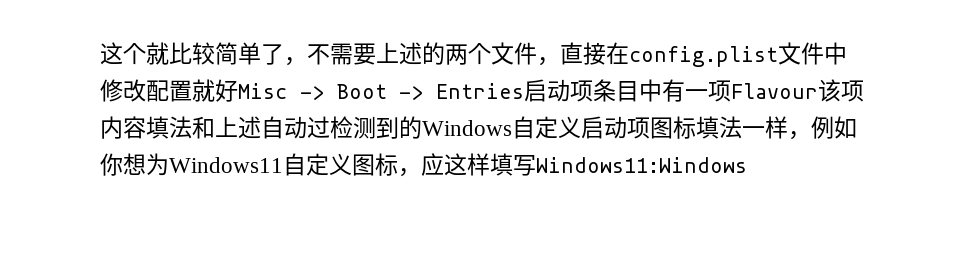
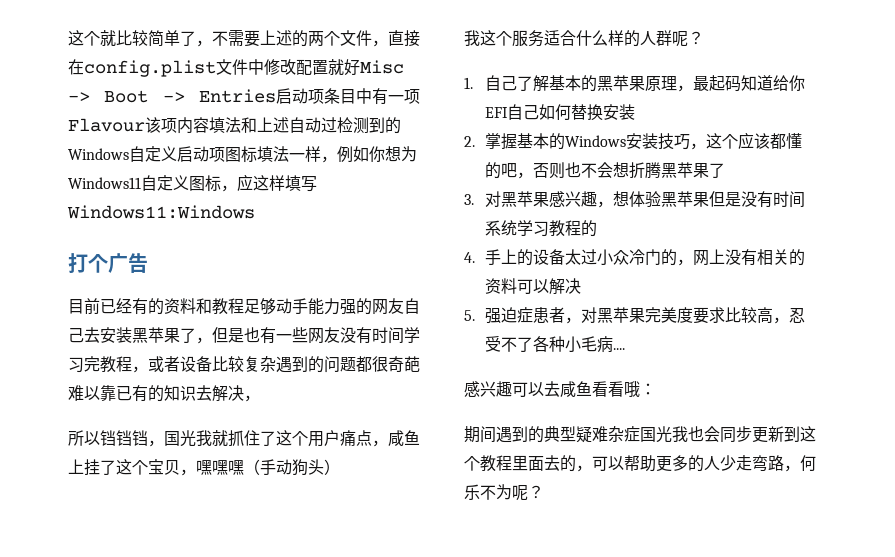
+ 打个广告
+ 目前已经有的资料和教程足够动手能力强的网友自己去安装黑苹果了，但是也有一些网友没有时间学习完教程，或者设备比较复杂遇到的问题都很奇葩难以靠已有的知识去解决，
+ 所以铛铛铛，国光我就抓住了这个用户痛点，咸鱼上挂了这个宝贝，嘿嘿嘿（手动狗头）
+ 我这个服务适合什么样的人群呢？
+ 1.自己了解基本的黑苹果原理，最起码知道给你EFI自己如何替换安装
+ 2.掌握基本的Windows安装技巧，这个应该都懂的吧，否则也不会想折腾黑苹果了
+ 3.对黑苹果感兴趣，想体验黑苹果但是没有时间系统学习教程的
+ 4.手上的设备太过小众冷门的，网上没有相关的资料可以解决
+ 5.强迫症患者，对黑苹果完美度要求比较高，忍受不了各种小毛病....
+ 感兴趣可以去咸鱼看看哦：
+ 期间遇到的典型疑难杂症国光我也会同步更新到这个教程里面去的，可以帮助更多的人少走弯路，何乐不为呢？

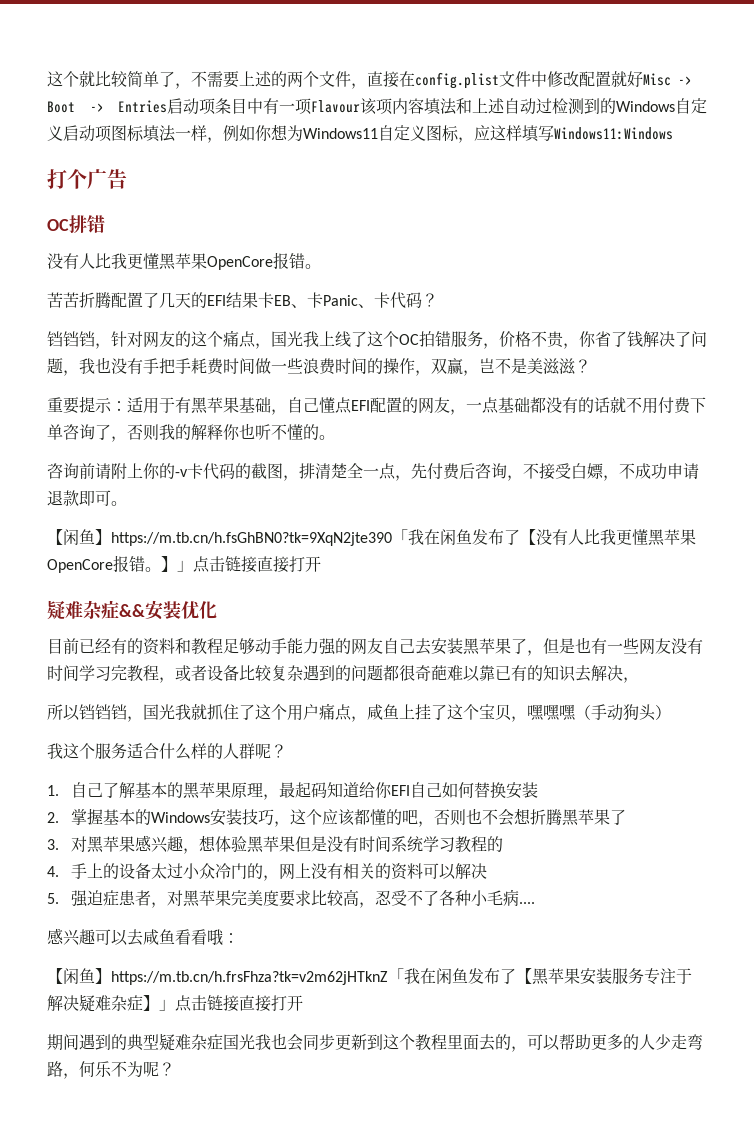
+ OC排错
+ 没有人比我更懂黑苹果OpenCore报错。
+ 苦苦折腾配置了几天的EFI结果卡EB、卡Panic、卡代码？
+ 铛铛铛，针对网友的这个痛点，国光我上线了这个OC拍错服务，价格不贵，你省了钱解决了问题，我也没有手把手耗费时间做一些浪费时间的操作，双赢，岂不是美滋滋？
+ 重要提示：适用于有黑苹果基础，自己懂点EFI配置的网友，一点基础都没有的话就不用付费下单咨询了，否则我的解释你也听不懂的。
+ 咨询前请附上你的-v卡代码的截图，排清楚全一点，先付费后咨询，不接受白嫖，不成功申请退款即可。
+ 【闲鱼】https://m.tb.cn/h.fsGhBN0?tk=9XqN2jte390「我在闲鱼发布了【没有人比我更懂黑苹果OpenCore报错。】」点击链接直接打开
+ 疑难杂症&&安装优化
+ 【闲鱼】https://m.tb.cn/h.frsFhza?tk=v2m62jHTknZ「我在闲鱼发布了【黑苹果安装服务专注于解决疑难杂症】」点击链接直接打开

